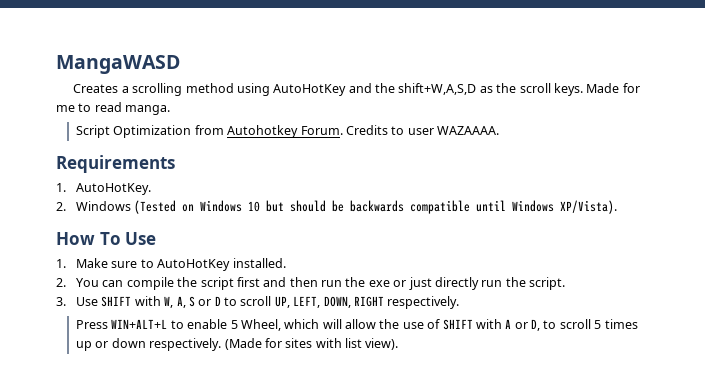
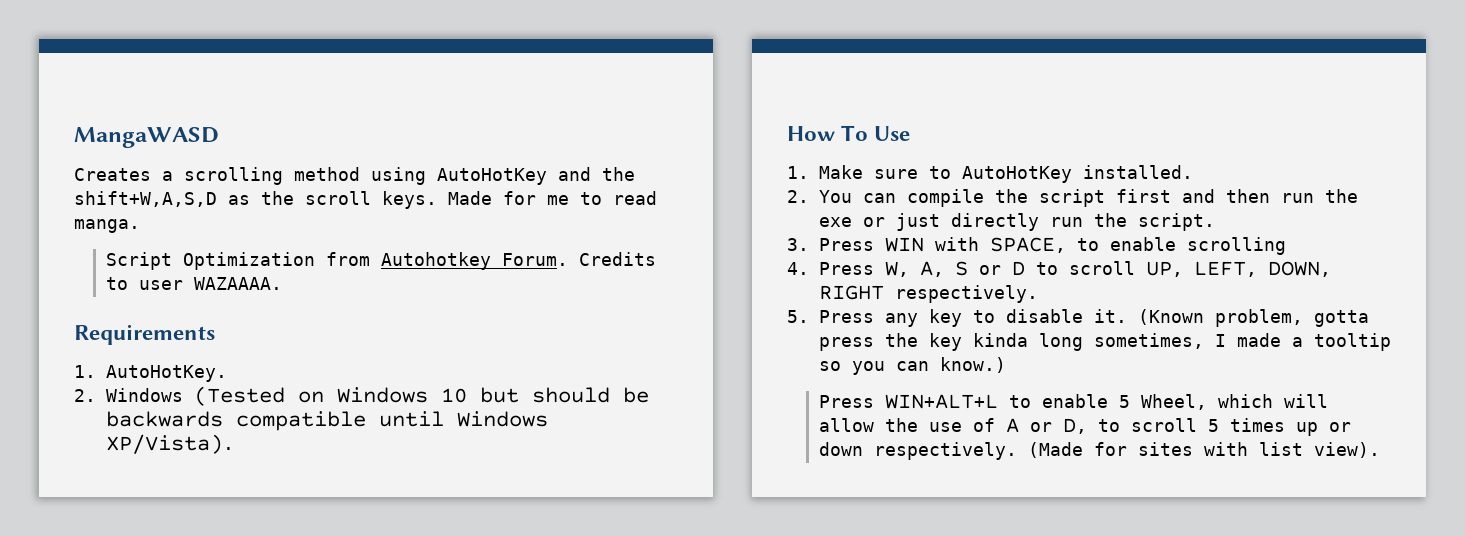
- 3. Use SHIFT with W, A, S or D to scroll UP, LEFT, DOWN, RIGHT respectively.
+ 3. Press WIN with SPACE, to enable scrolling
+ 4. Press W, A, S or D to scroll UP, LEFT, DOWN, RIGHT respectively.
+ 5. Press any key to disable it. (Known problem, gotta press the key kinda long sometimes, I made a tooltip so you can know.)
- Press WIN+ALT+L to enable 5 Wheel, which will allow the use of SHIFT with A or D, to scroll 5 times up or down respectively.
+ Press WIN+ALT+L to enable 5 Wheel, which will allow the use of A or D, to scroll 5 times up or down respectively.

